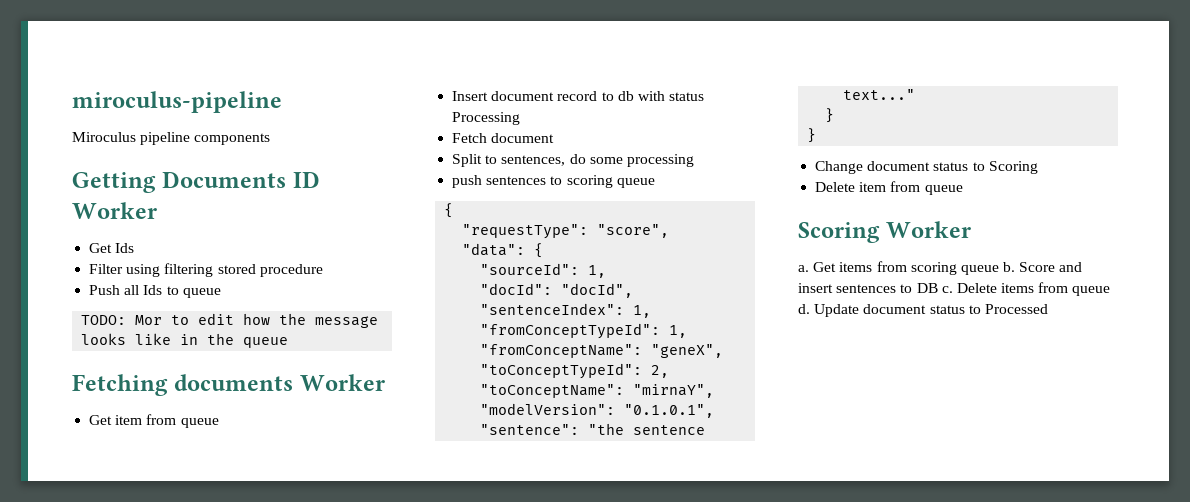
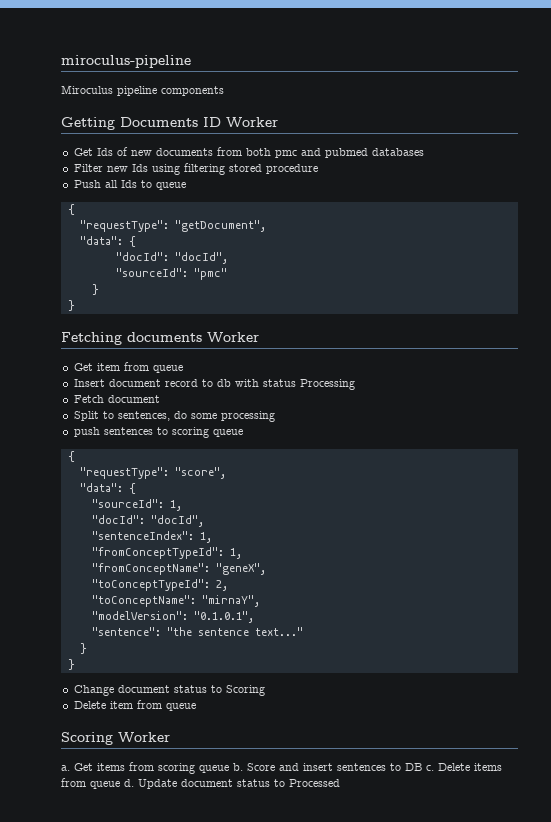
- Get Ids
+ Get Ids of new documents from both pmc and pubmed databases
- Filter using filtering stored procedure
+ Filter new Ids using filtering stored procedure
  Push all Ids to queue
- TODO: Mor to edit how the message looks like in the queue
+ {
+ "requestType": "getDocument",
+ "data": {
+ "docId": "docId",
+ "sourceId": "pmc"
+ }
+ }

